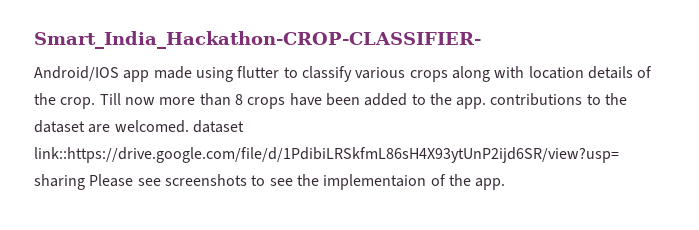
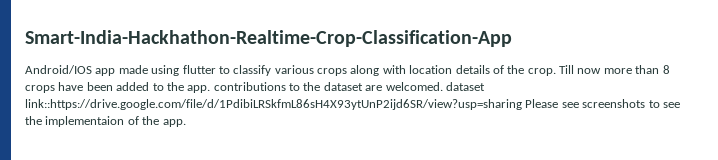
- Smart_India_Hackathon-CROP-CLASSIFIER-
+ Smart-India-Hackhathon-Realtime-Crop-Classification-App

